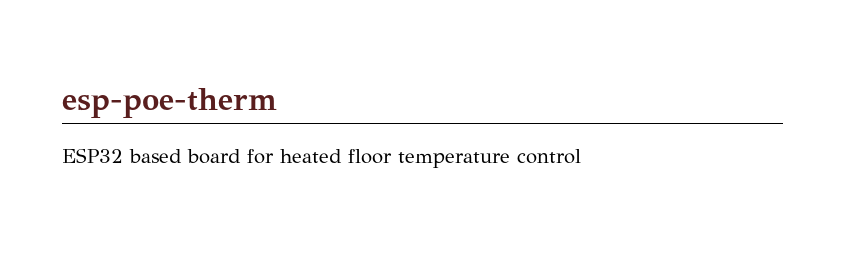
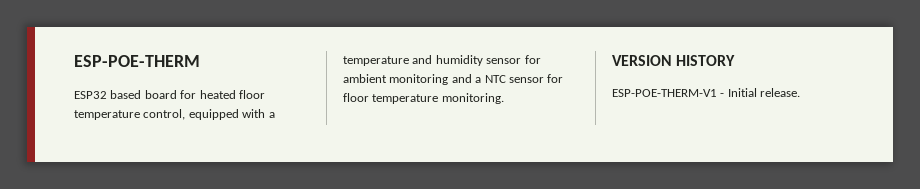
- esp-poe-therm
+ ESP-POE-THERM
- ESP32 based board for heated floor temperature control
+ ESP32 based board for heated floor temperature control, equipped with a temperature and humidity sensor for ambient monitoring and a NTC sensor for floor temperature monitoring.
+ VERSION HISTORY
+ ESP-POE-THERM-V1 - Initial release.

